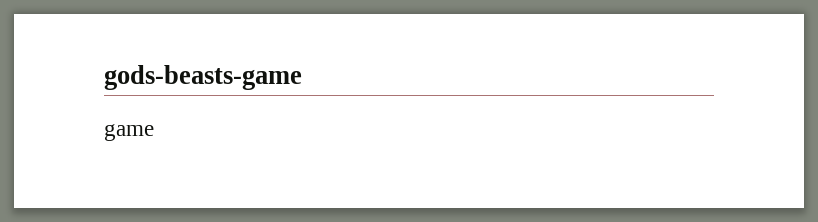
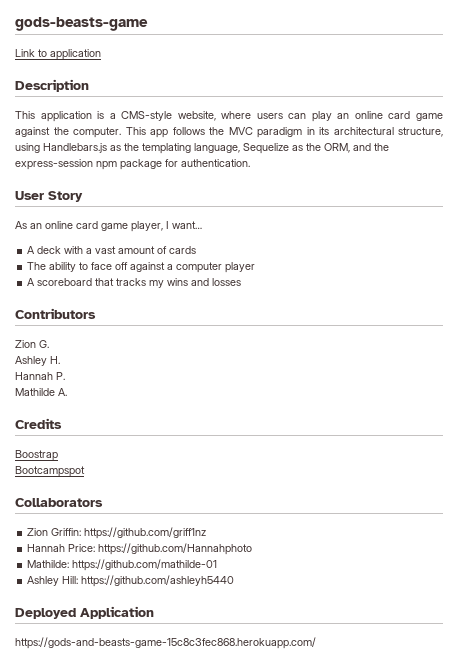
- game
+ Link to application
+ Description
+ This application is a CMS-style website, where users can play an online card game against the computer. This app follows the MVC paradigm in its architectural structure, using Handlebars.js as the templating language, Sequelize as the ORM, and the express-session npm package for authentication.
+ User Story
+ As an online card game player, I want…
+ A deck with a vast amount of cards
+ The ability to face off against a computer player
+ A scoreboard that tracks my wins and losses
+ Contributors
+ Zion G.
+ Ashley H.
+ Hannah P.
+ Mathilde A.
+ Credits
+ Boostrap
+ Bootcampspot
+ Collaborators
+ Zion Griffin: https://github.com/griff1nz
+ Hannah Price: https://github.com/Hannahphoto
+ Mathilde: https://github.com/mathilde-01
+ Ashley Hill: https://github.com/ashleyh5440
+ Deployed Application
+ https://gods-and-beasts-game-15c8c3fec868.herokuapp.com/

